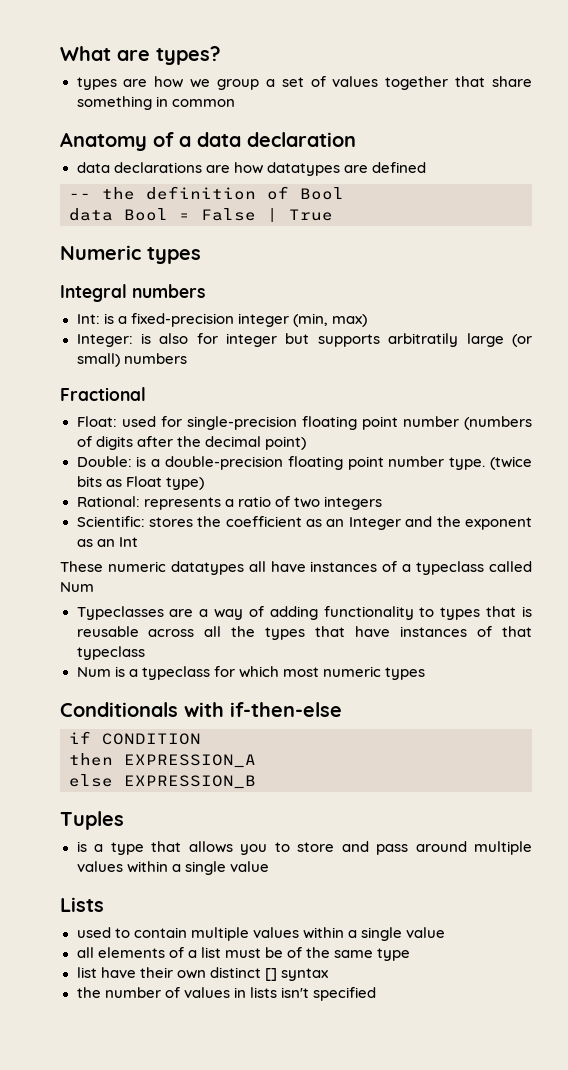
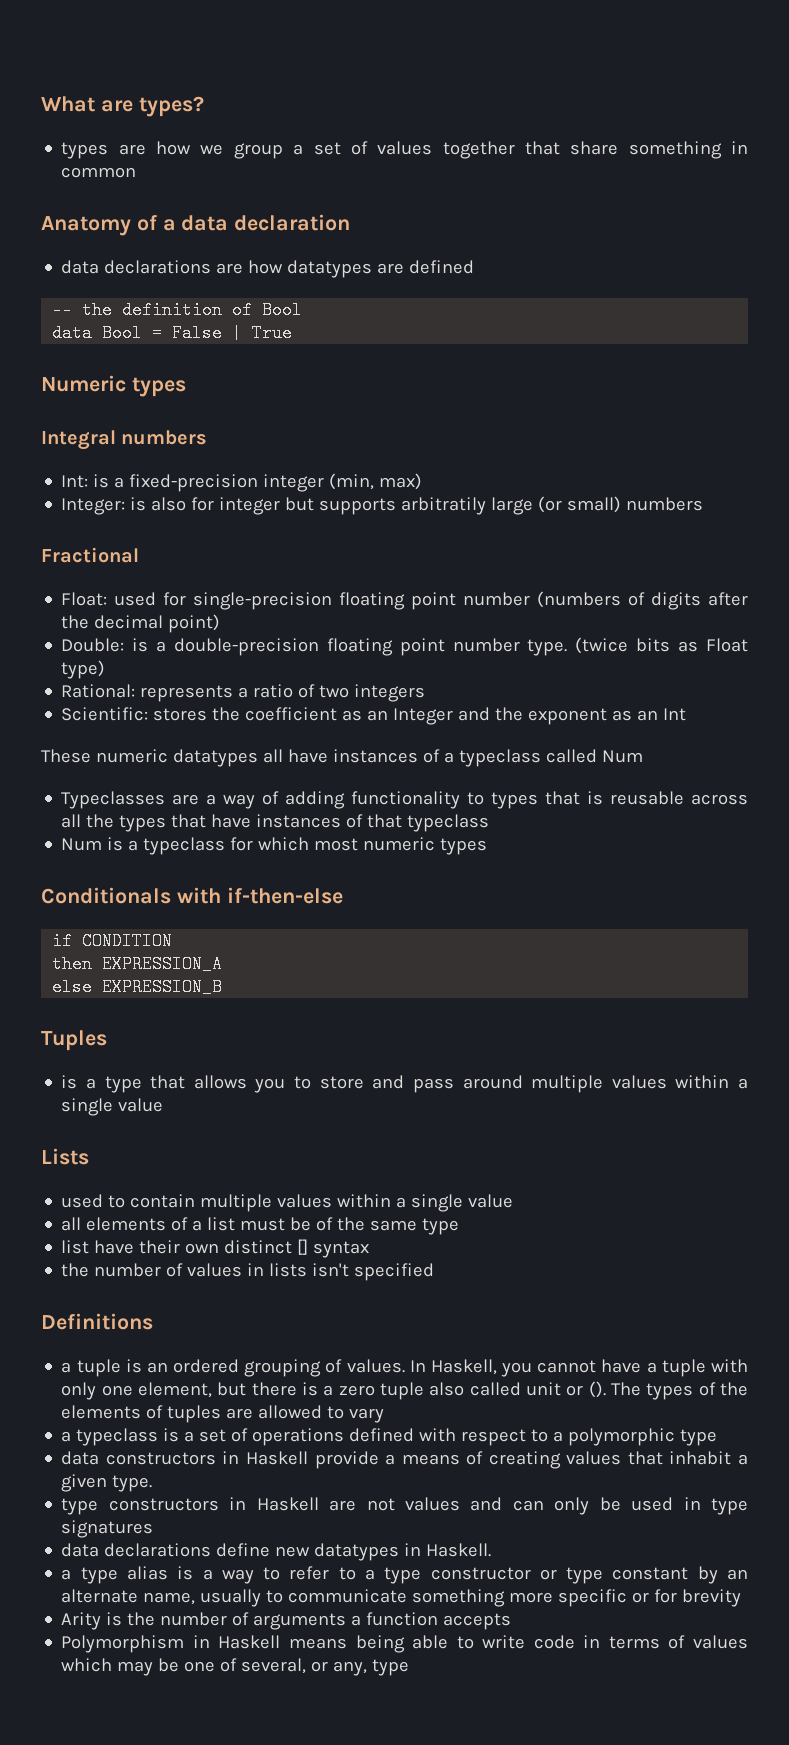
+ Definitions
+ a tuple is an ordered grouping of values. In Haskell, you cannot have a tuple with only one element, but there is a zero tuple also called unit or (). The types of the elements of tuples are allowed to vary
+ a typeclass is a set of operations defined with respect to a polymorphic type
+ data constructors in Haskell provide a means of creating values that inhabit a given type.
+ type constructors in Haskell are not values and can only be used in type signatures
+ data declarations define new datatypes in Haskell.
+ a type alias is a way to refer to a type constructor or type constant by an alternate name, usually to communicate something more specific or for brevity
+ Arity is the number of arguments a function accepts
+ Polymorphism in Haskell means being able to write code in terms of values which may be one of several, or any, type

